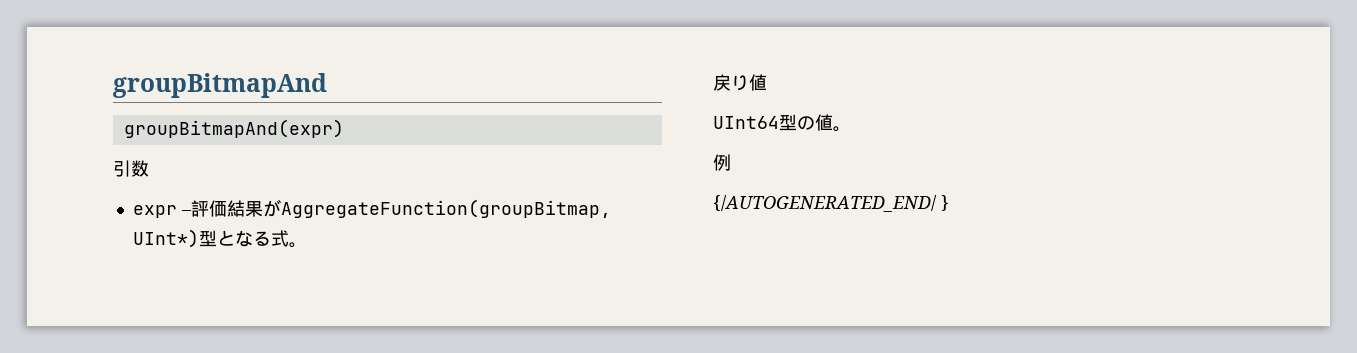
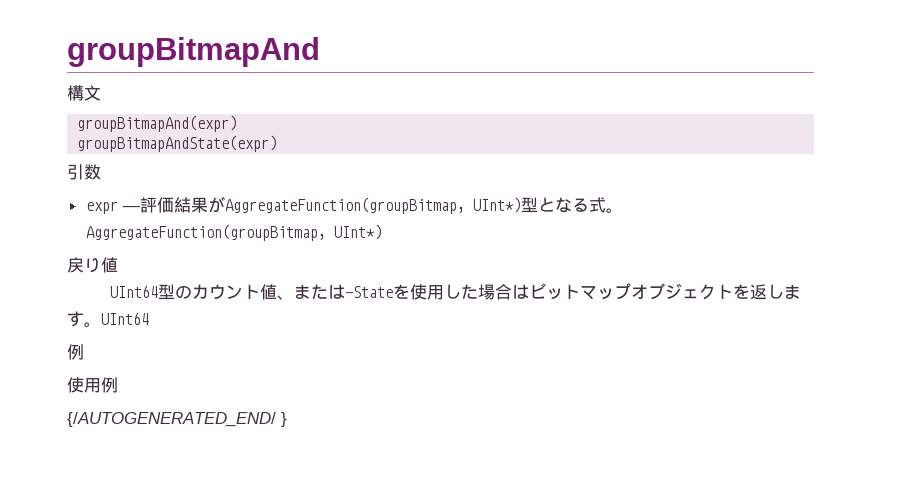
+ 構文
+ groupBitmapAndState(expr)
- expr –評価結果がAggregateFunction(groupBitmap, UInt*)型となる式。
+ expr —評価結果がAggregateFunction(groupBitmap, UInt*)型となる式。AggregateFunction(groupBitmap, UInt*)
- UInt64型の値。
+ UInt64型のカウント値、または-Stateを使用した場合はビットマップオブジェクトを返します。UInt64
  例
+ 使用例

